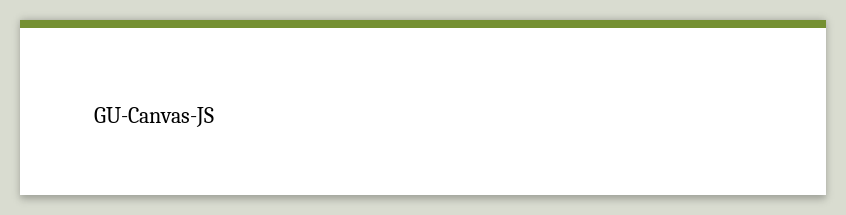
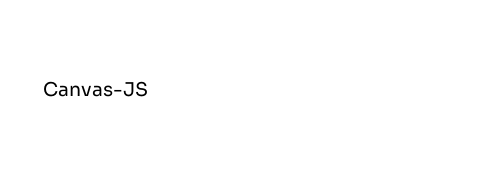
- GU-Canvas-JS
+ Canvas-JS

